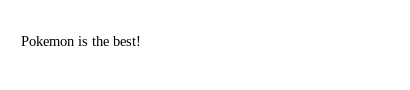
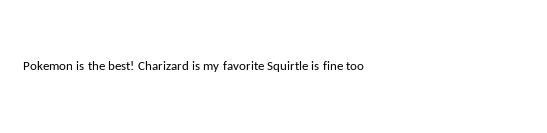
+ Charizard is my favorite Squirtle is fine too

